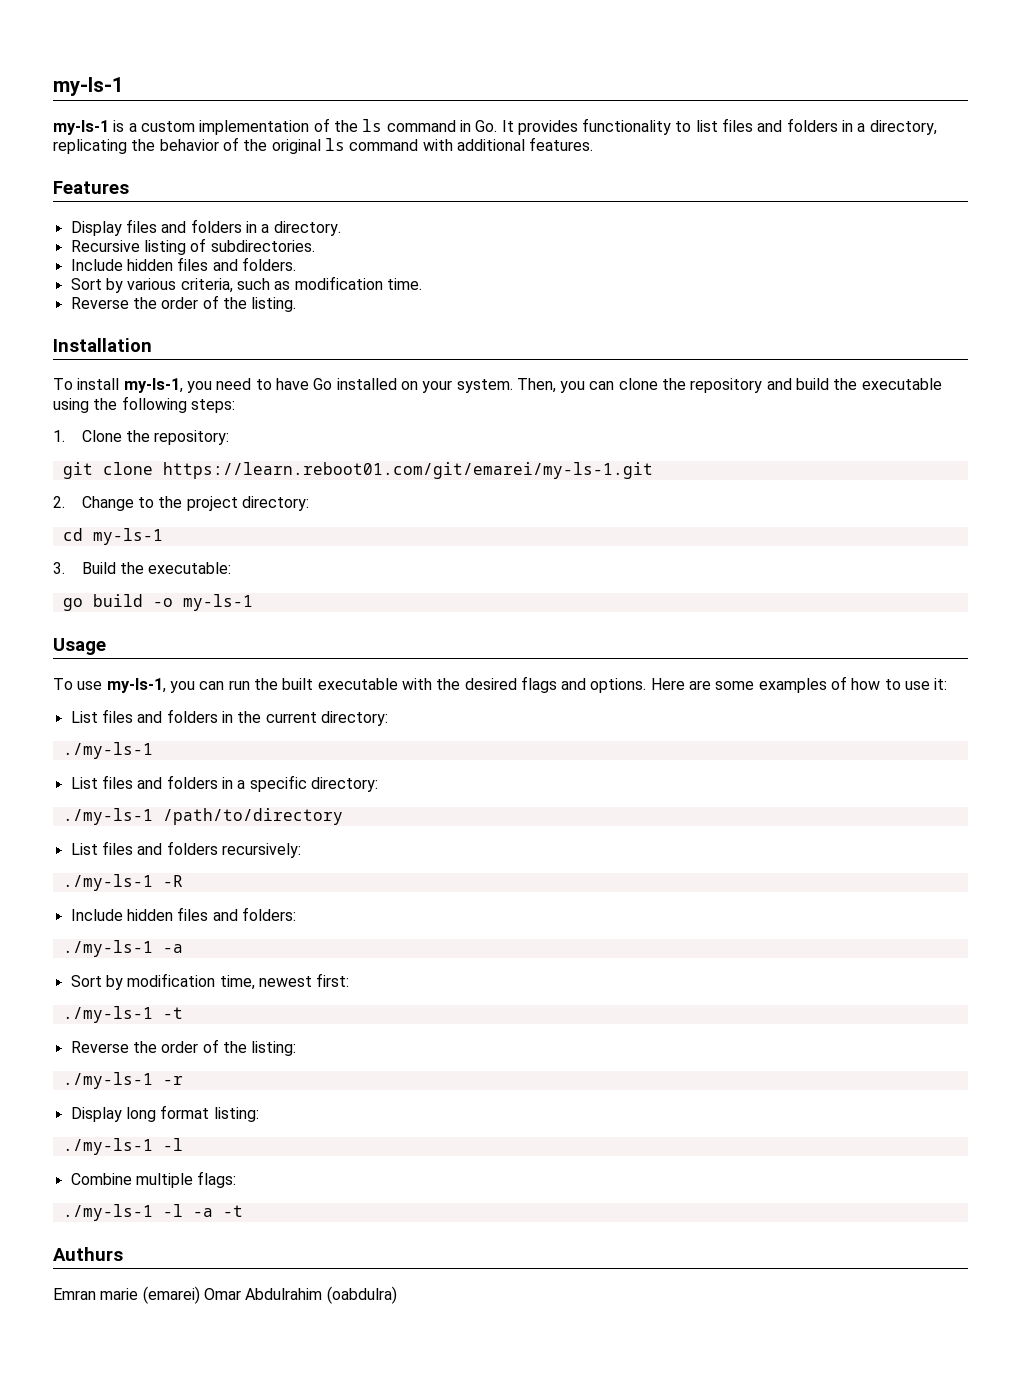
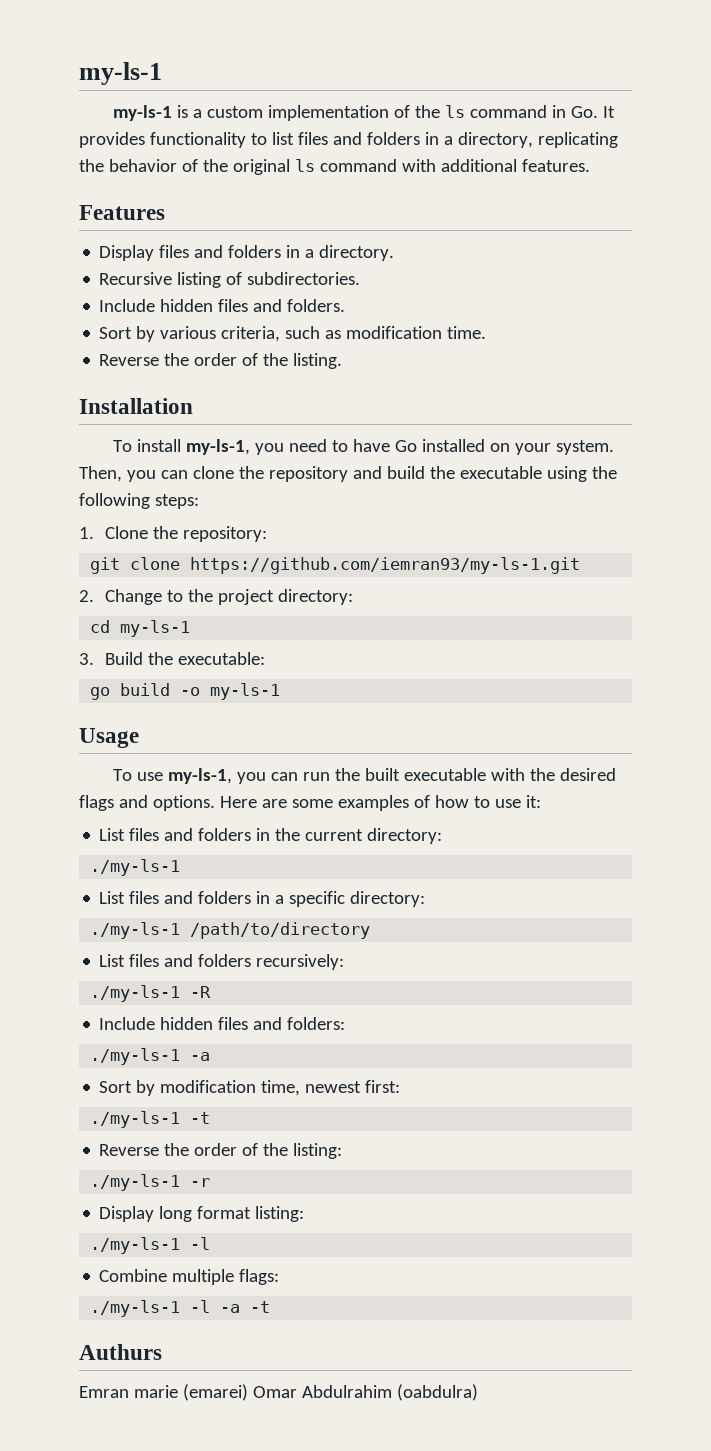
- git clone https://learn.reboot01.com/git/emarei/my-ls-1.git
+ git clone https://github.com/iemran93/my-ls-1.git

